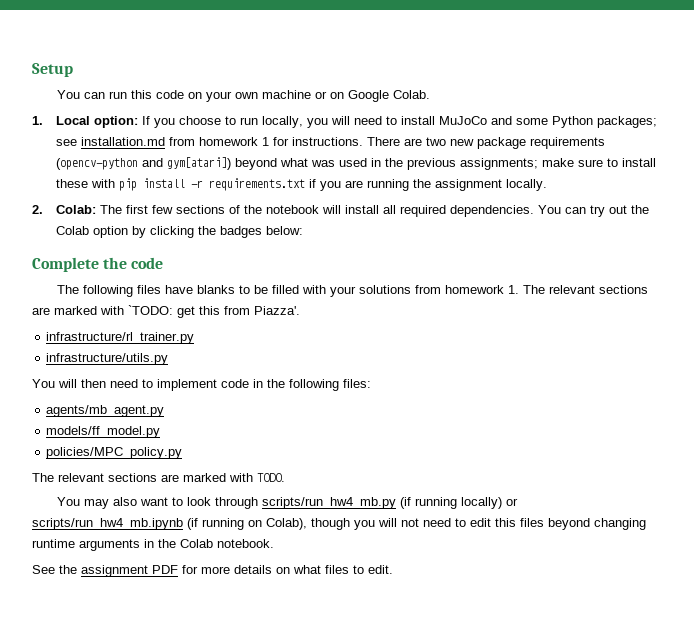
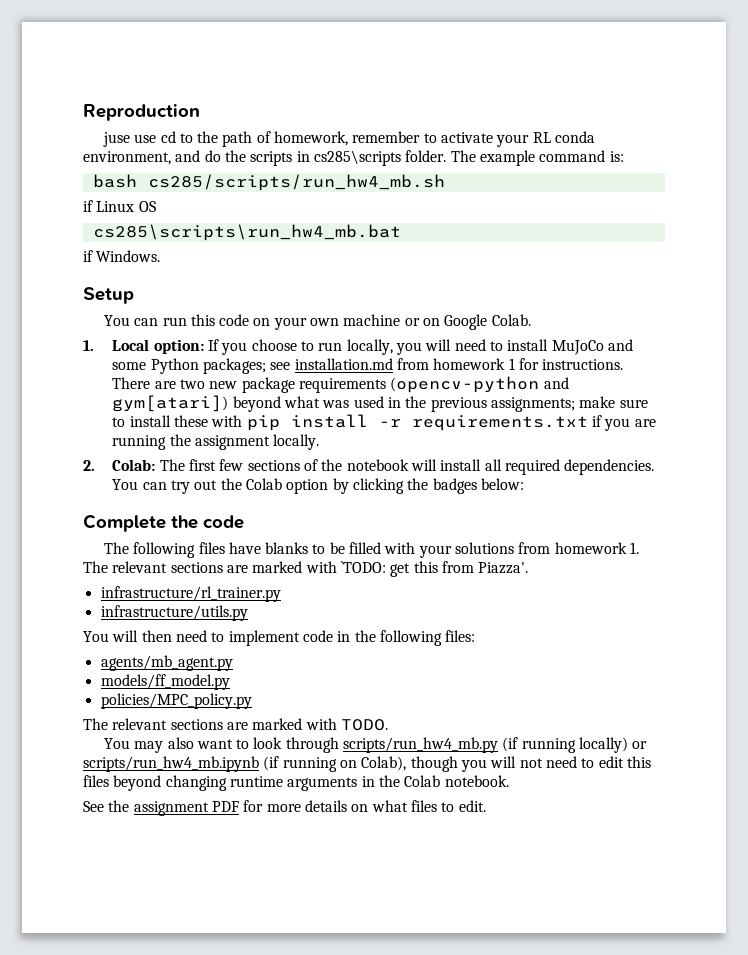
+ Reproduction
+ juse use cd to the path of homework, remember to activate your RL conda environment, and do the scripts in cs285\scripts folder. The example command is:
+ bash cs285/scripts/run_hw4_mb.sh
+ if Linux OS
+ cs285\scripts\run_hw4_mb.bat
+ if Windows.

